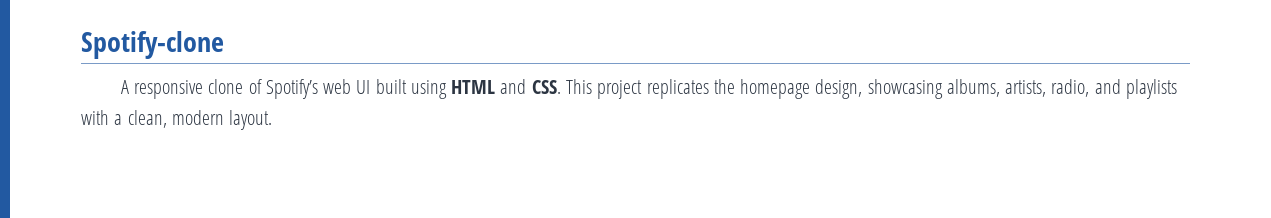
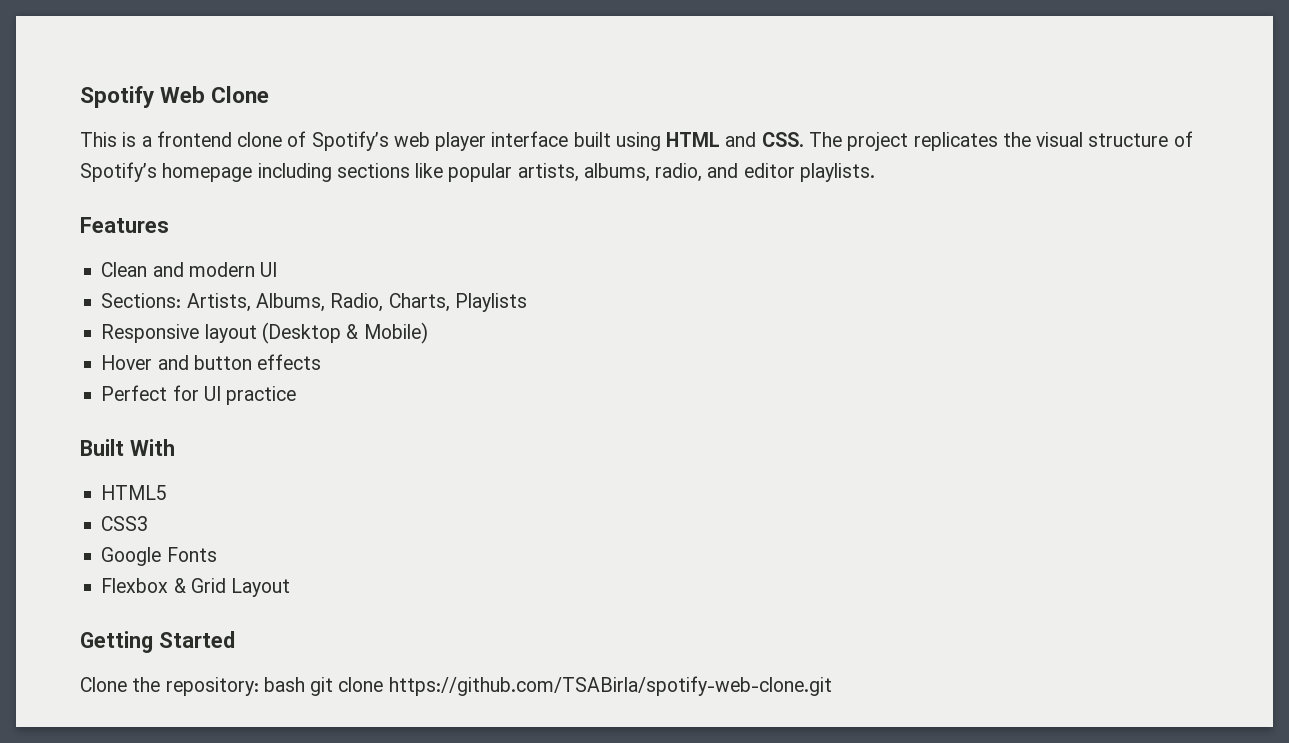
- Spotify-clone
- A responsive clone of Spotify’s web UI built using HTML and CSS. This project replicates the homepage design, showcasing albums, artists, radio, and playlists with a clean, modern layout.
+ Spotify Web Clone
+ This is a frontend clone of Spotify’s web player interface built using HTML and CSS. The project replicates the visual structure of Spotify’s homepage including sections like popular artists, albums, radio, and editor playlists.
+ Features
+ Clean and modern UI
+ Sections: Artists, Albums, Radio, Charts, Playlists
+ Responsive layout (Desktop & Mobile)
+ Hover and button effects
+ Perfect for UI practice
+ Built With
+ HTML5
+ CSS3
+ Google Fonts
+ Flexbox & Grid Layout
+ Getting Started
+ Clone the repository: bash git clone https://github.com/TSABirla/spotify-web-clone.git

